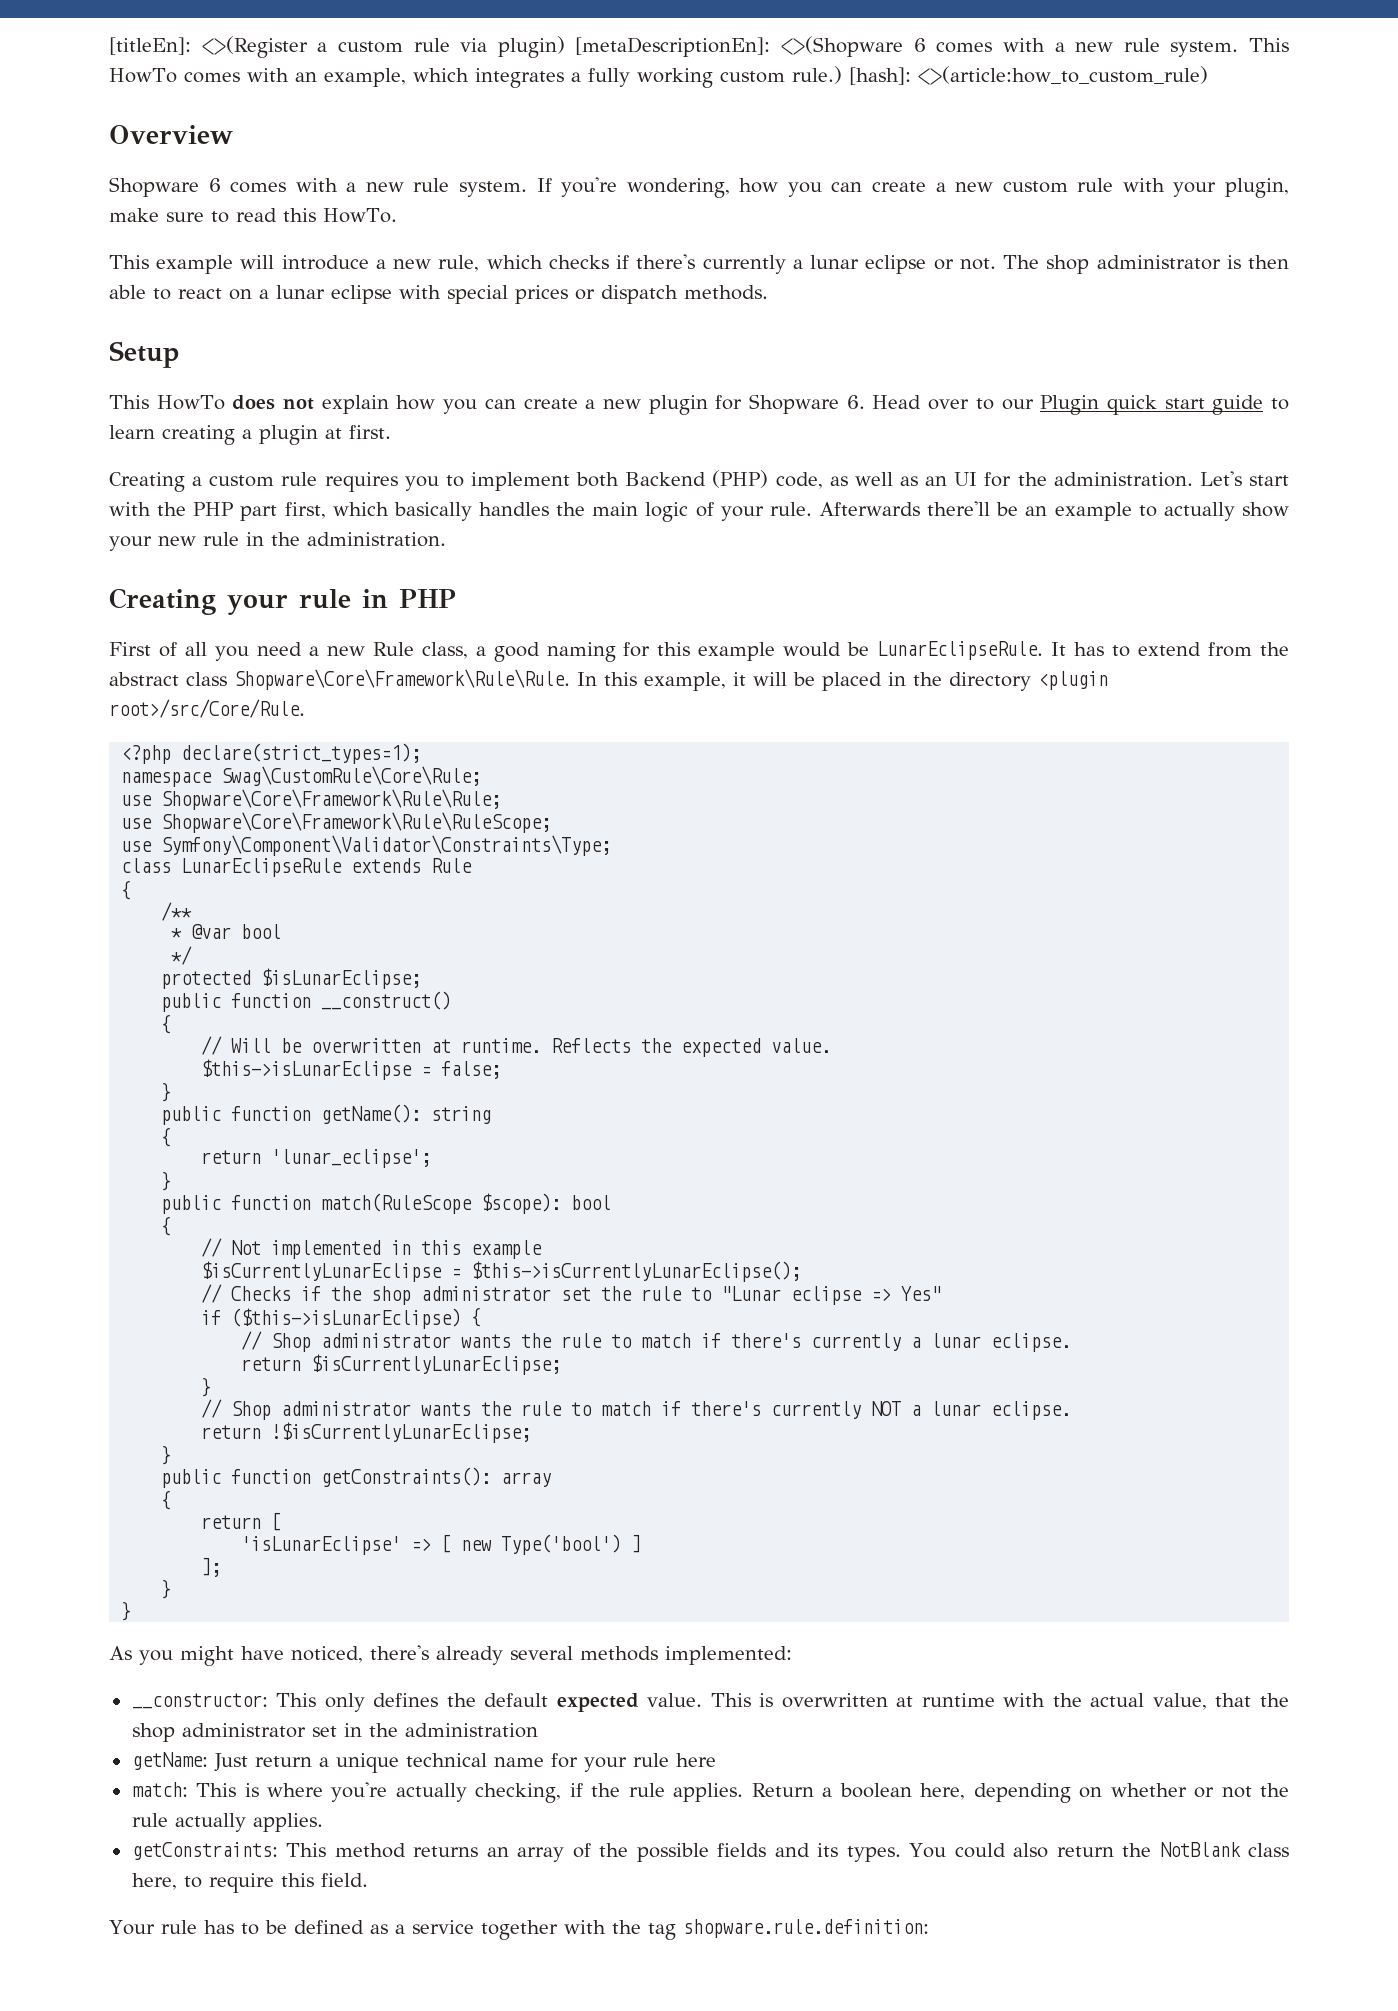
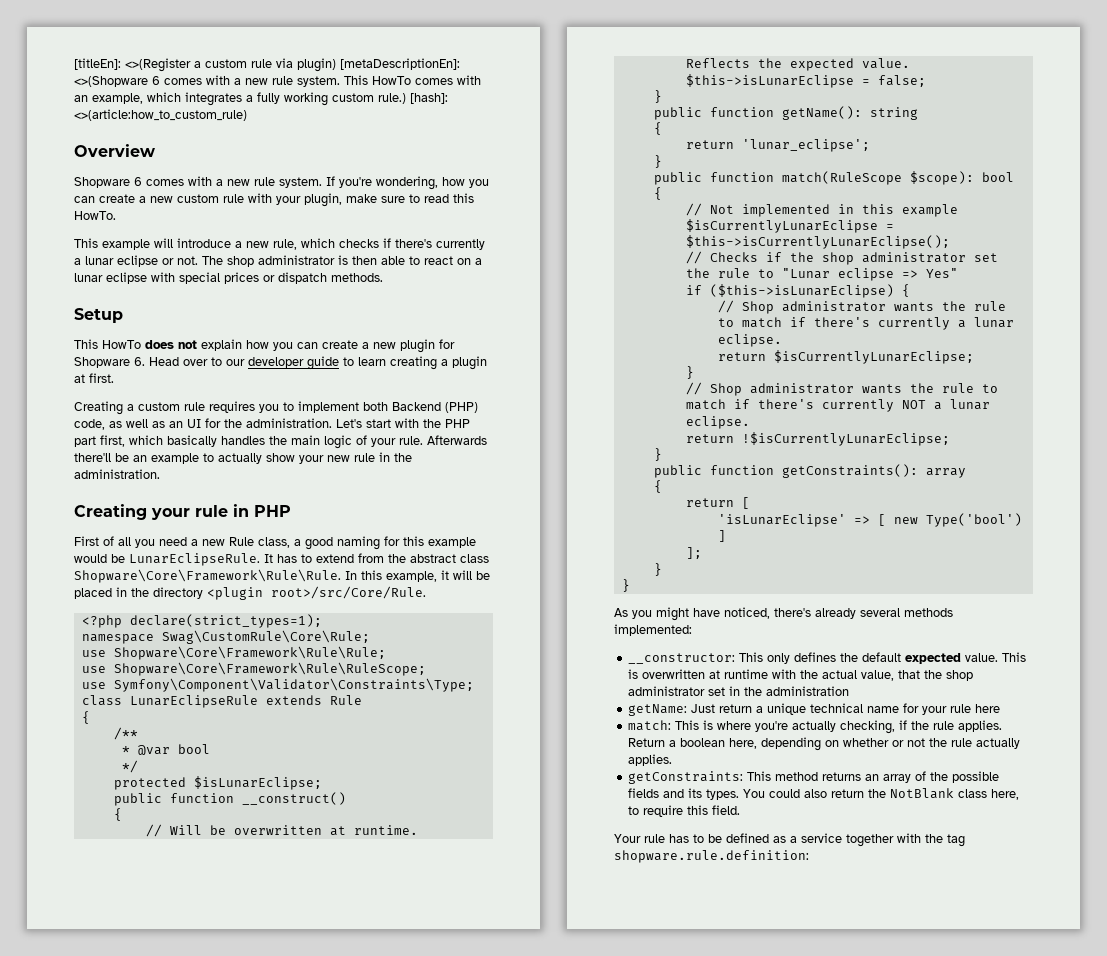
- This HowTo does not explain how you can create a new plugin for Shopware 6. Head over to our Plugin quick start guide to learn creating a plugin at first.
+ This HowTo does not explain how you can create a new plugin for Shopware 6. Head over to our developer guide to learn creating a plugin at first.

